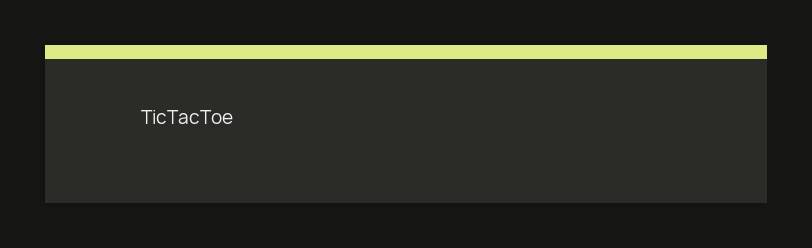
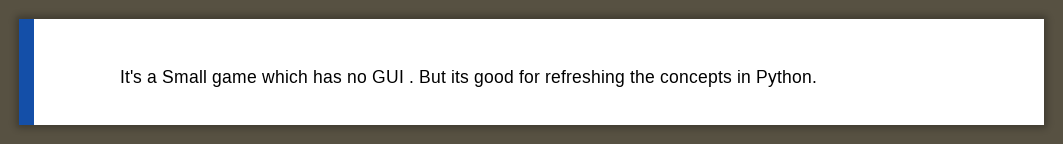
- TicTacToe
+ It's a Small game which has no GUI . But its good for refreshing the concepts in Python.

